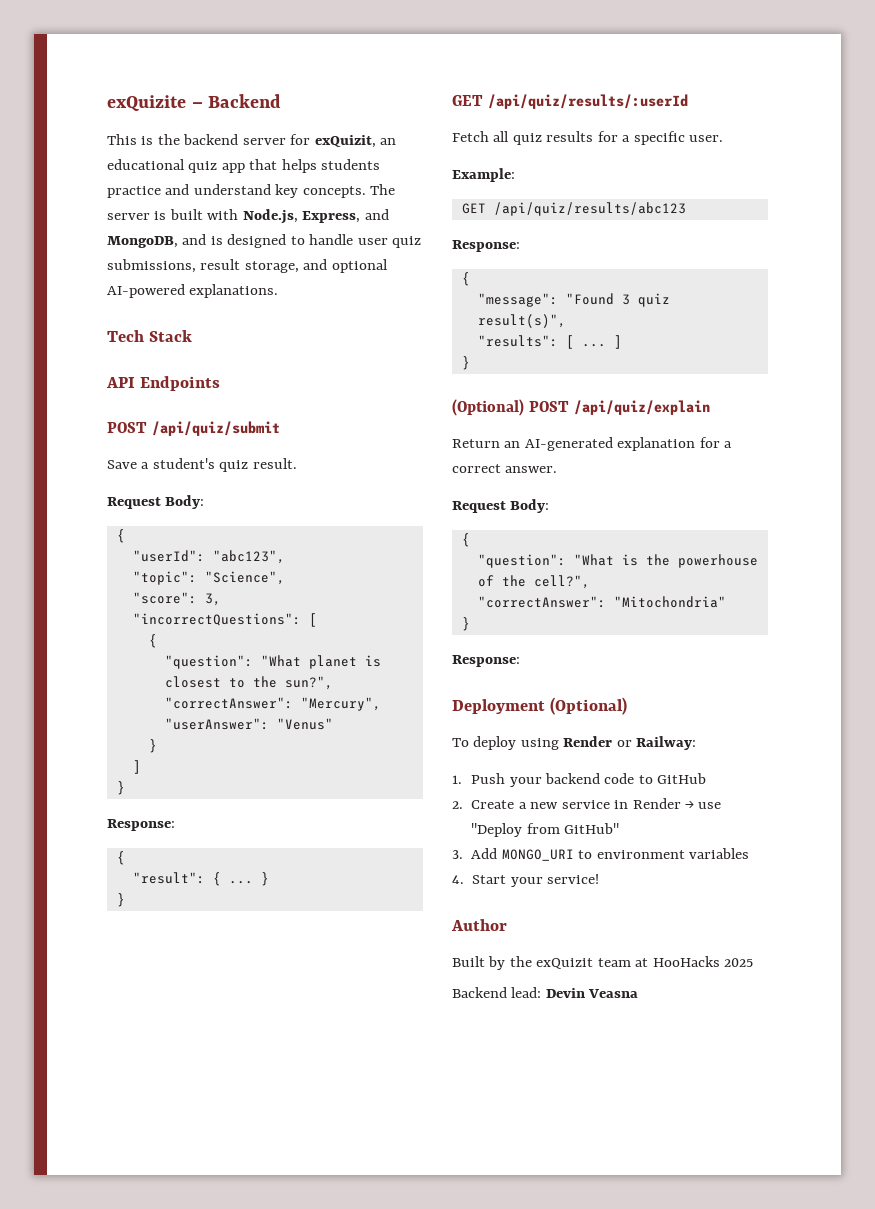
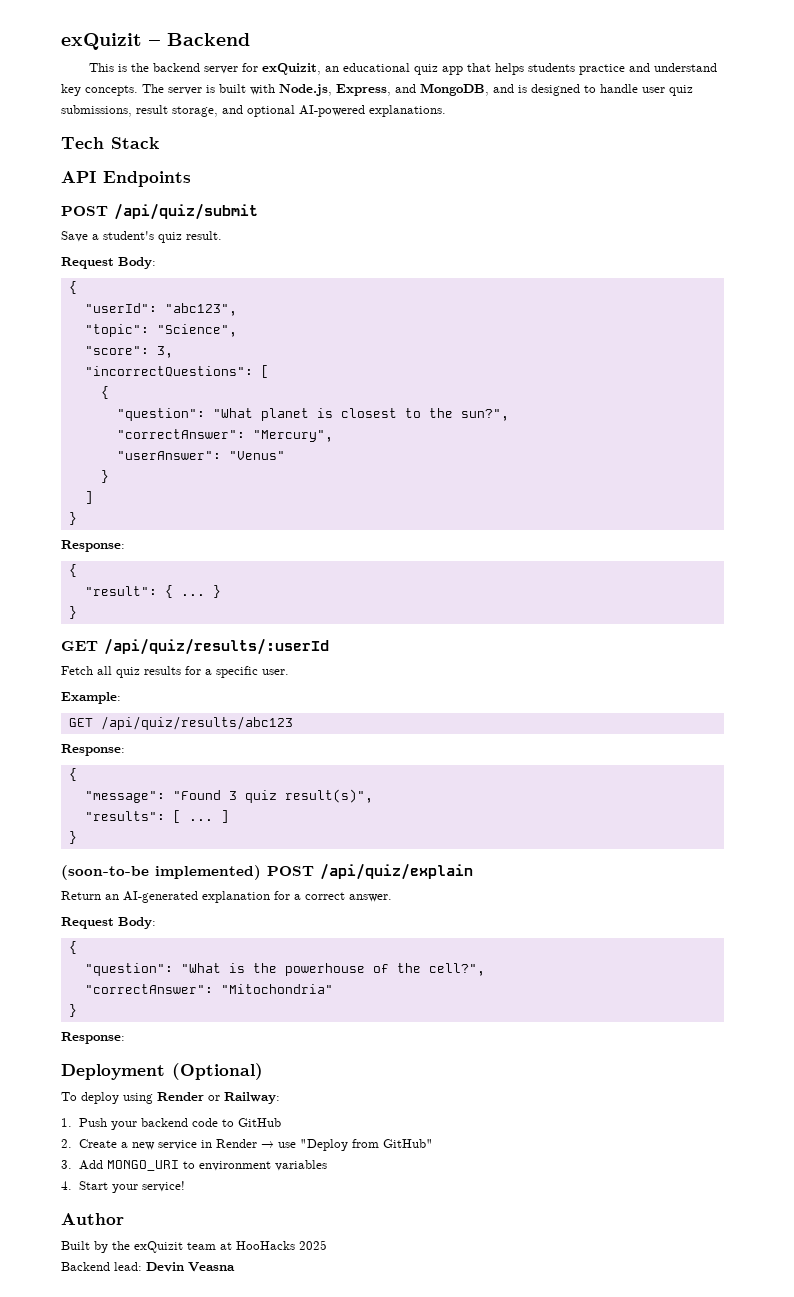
- exQuizite – Backend
+ exQuizit – Backend
- (Optional) POST /api/quiz/explain
+ (soon-to-be implemented) POST /api/quiz/explain

